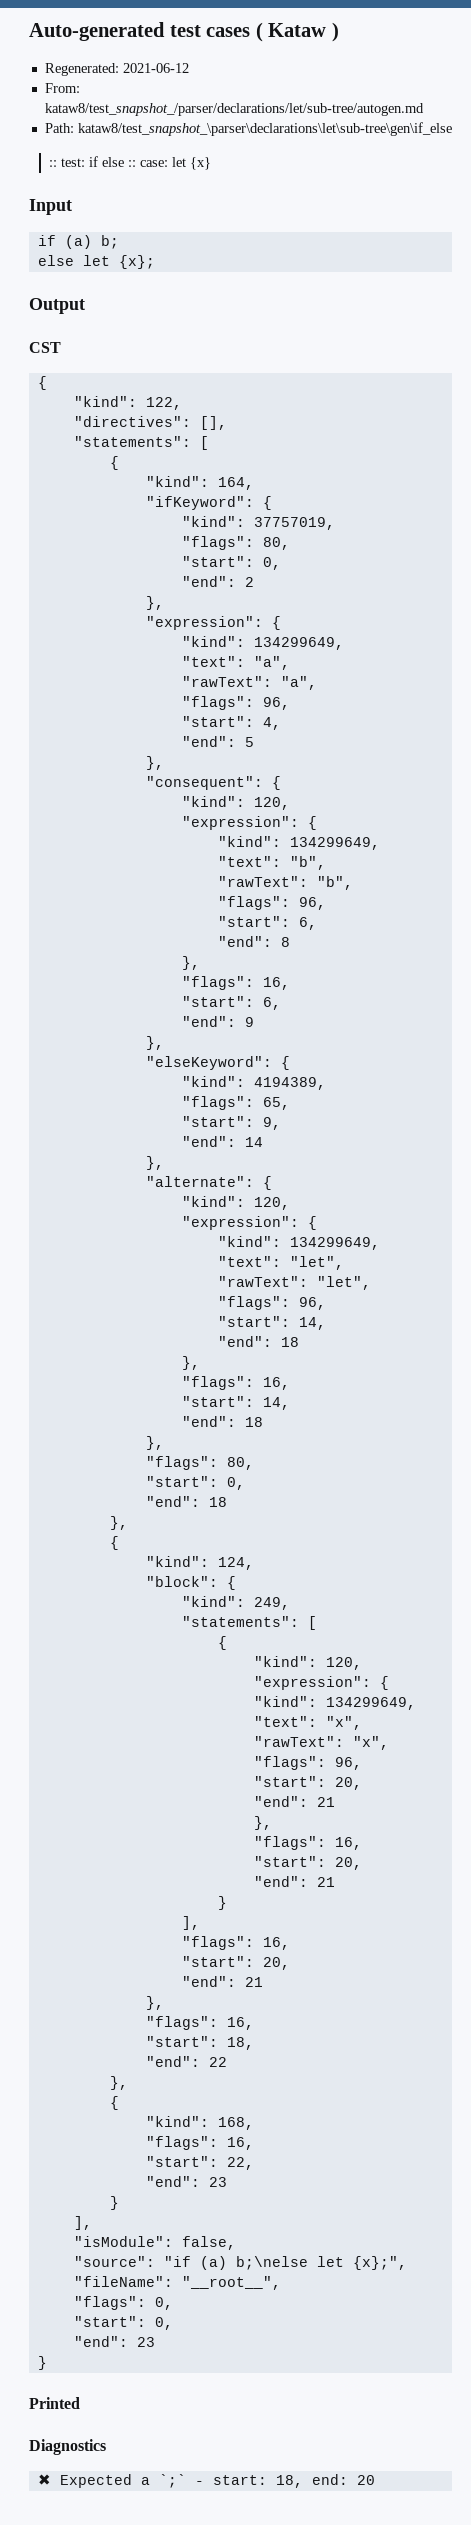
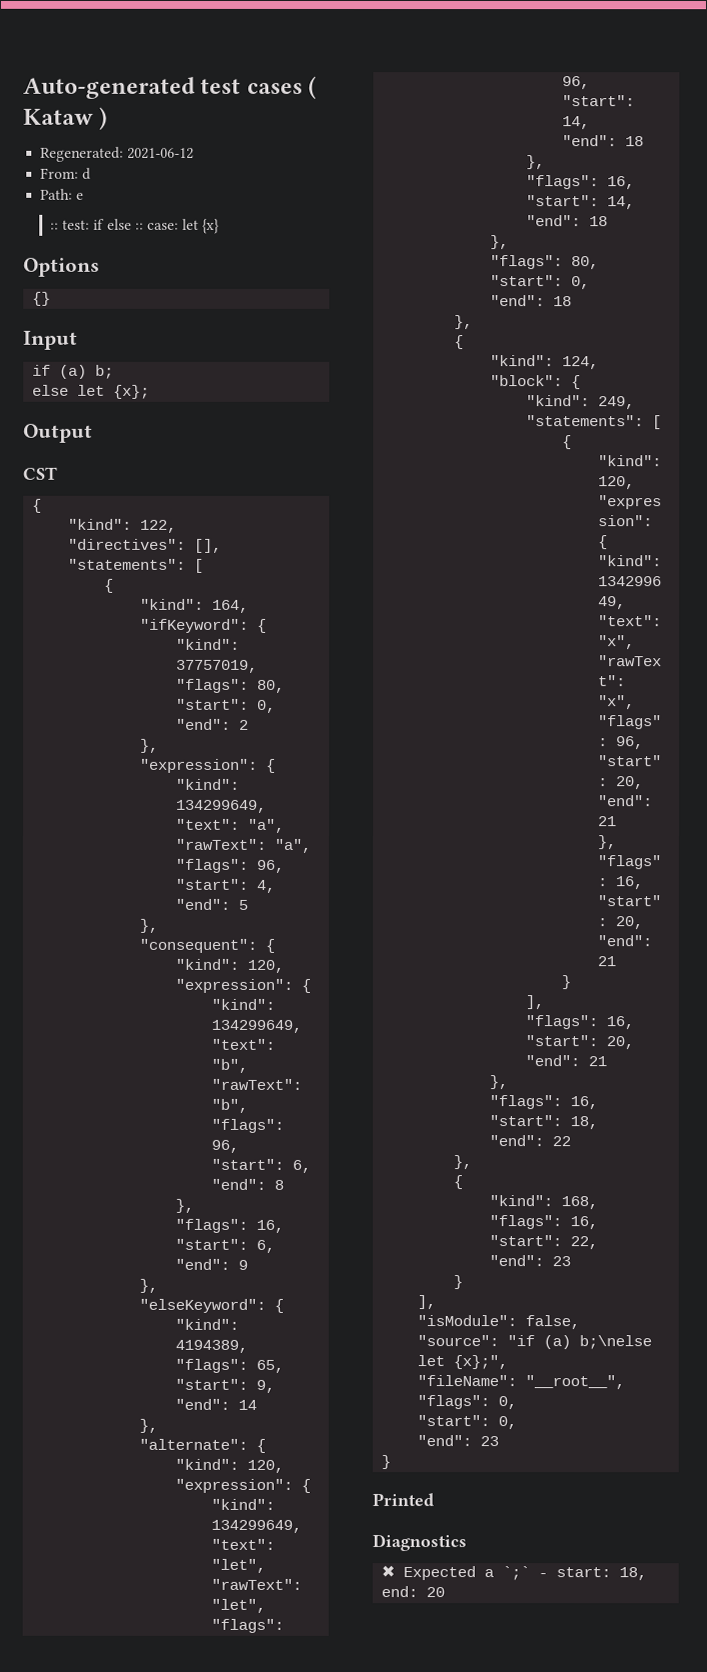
- From: kataw8/test_snapshot_/parser/declarations/let/sub-tree/autogen.md
+ From: d
- Path: kataw8/test_snapshot_\parser\declarations\let\sub-tree\gen\if_else
+ Path: e
+ Options
+ {}

